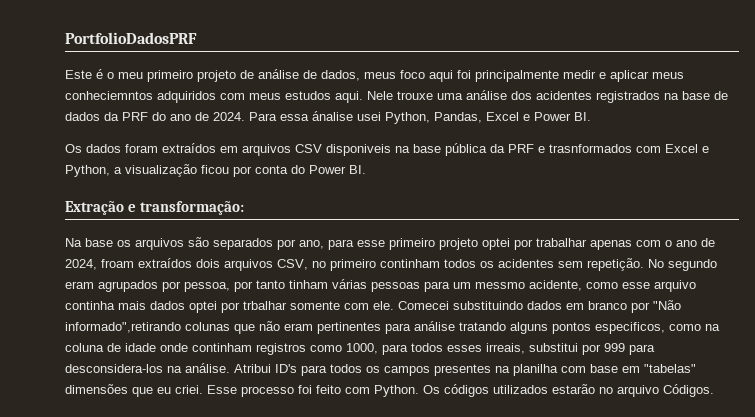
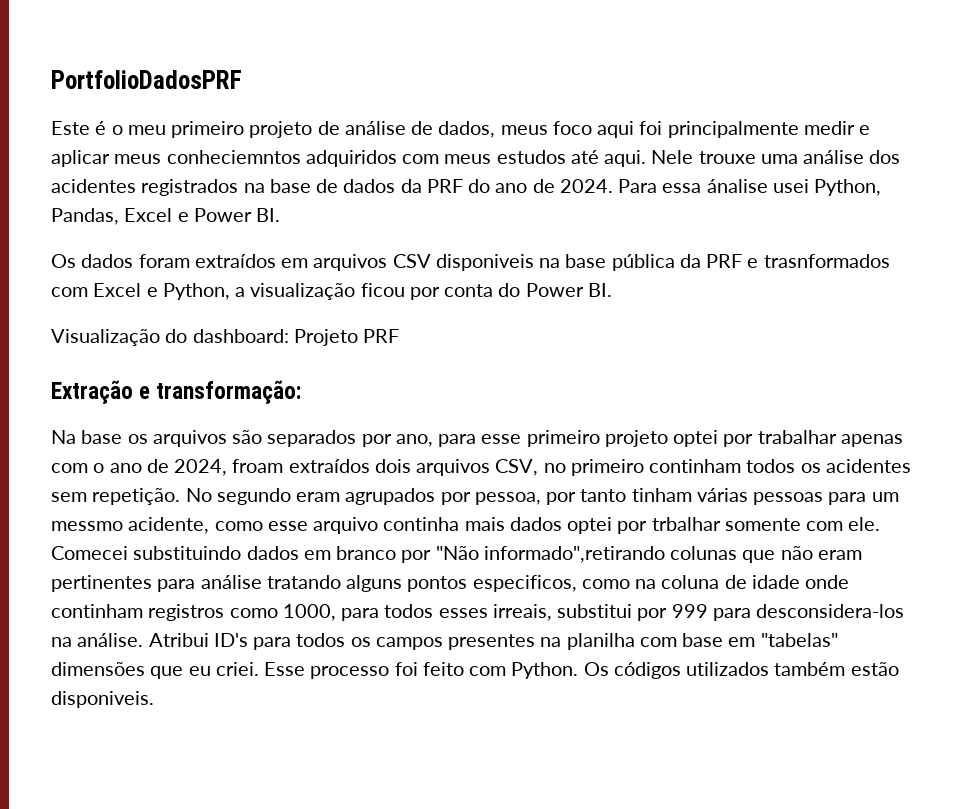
- Este é o meu primeiro projeto de análise de dados, meus foco aqui foi principalmente medir e aplicar meus conheciemntos adquiridos com meus estudos aqui.
+ Este é o meu primeiro projeto de análise de dados, meus foco aqui foi principalmente medir e aplicar meus conheciemntos adquiridos com meus estudos até aqui.
+ Visualização do dashboard: Projeto PRF
- Os códigos utilizados estarão no arquivo Códigos.
+ Os códigos utilizados também estão disponiveis.

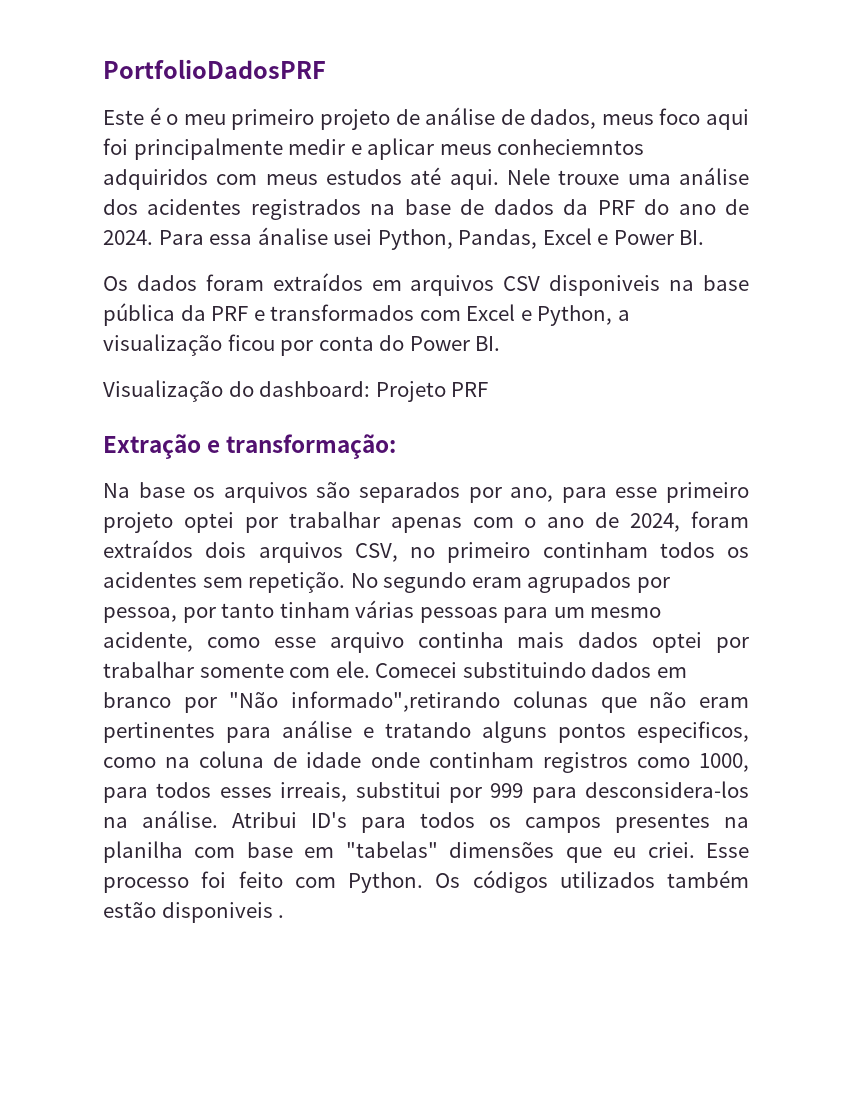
- Os dados foram extraídos em arquivos CSV disponiveis na base pública da PRF e trasnformados com Excel e Python, a visualização ficou por conta do Power BI.
+ Os dados foram extraídos em arquivos CSV disponiveis na base pública da PRF e transformados com Excel e Python, a visualização ficou por conta do Power BI.
- Na base os arquivos são separados por ano, para esse primeiro projeto optei por trabalhar apenas com o ano de 2024, froam extraídos dois arquivos CSV, no primeiro continham todos os acidentes sem repetição.
+ Na base os arquivos são separados por ano, para esse primeiro projeto optei por trabalhar apenas com o ano de 2024, foram extraídos dois arquivos CSV, no primeiro continham todos os acidentes sem repetição.
- No segundo eram agrupados por pessoa, por tanto tinham várias pessoas para um messmo acidente, como esse arquivo continha mais dados optei por trbalhar somente com ele.
+ No segundo eram agrupados por pessoa, por tanto tinham várias pessoas para um mesmo acidente, como esse arquivo continha mais dados optei por trabalhar somente com ele.
- Comecei substituindo dados em branco por "Não informado",retirando colunas que não eram pertinentes para análise tratando alguns pontos especificos, como na coluna de idade onde continham registros como 1000, para todos esses irreais, substitui por 999 para desconsidera-los na análise.
+ Comecei substituindo dados em branco por "Não informado",retirando colunas que não eram pertinentes para análise e tratando alguns pontos especificos, como na coluna de idade onde continham registros como 1000, para todos esses irreais, substitui por 999 para desconsidera-los na análise.
- Os códigos utilizados também estão disponiveis.
+ Os códigos utilizados também estão disponiveis .

